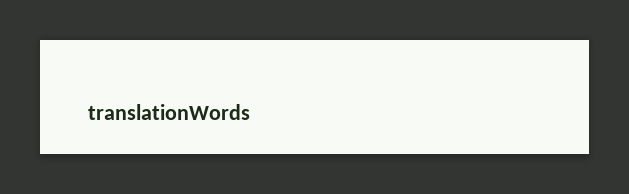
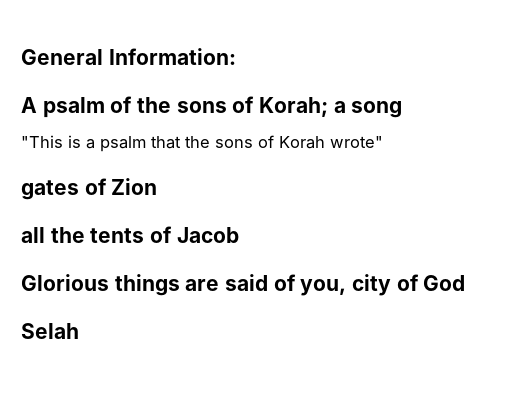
- translationWords
+ General Information:
+ A psalm of the sons of Korah; a song
+ "This is a psalm that the sons of Korah wrote"
+ gates of Zion
+ all the tents of Jacob
+ Glorious things are said of you, city of God
+ Selah

